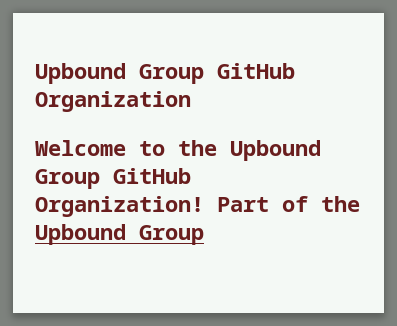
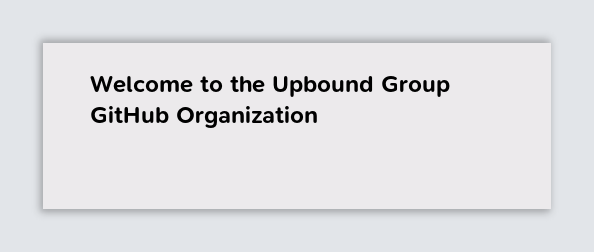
- Upbound Group GitHub Organization
- Welcome to the Upbound Group GitHub Organization! Part of the Upbound Group
+ Welcome to the Upbound Group GitHub Organization

